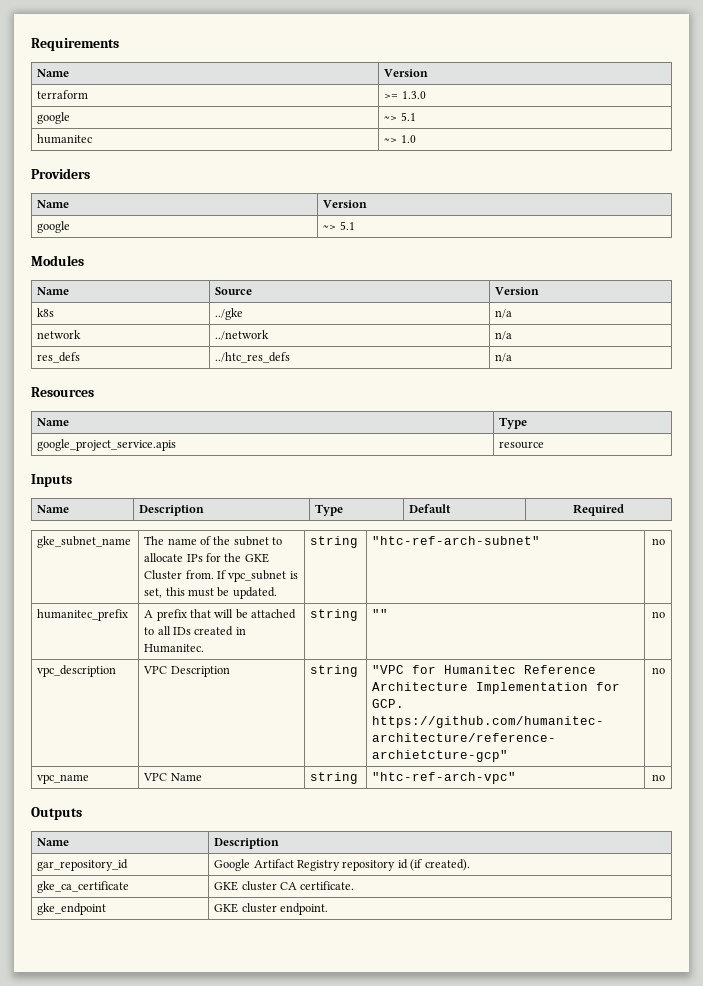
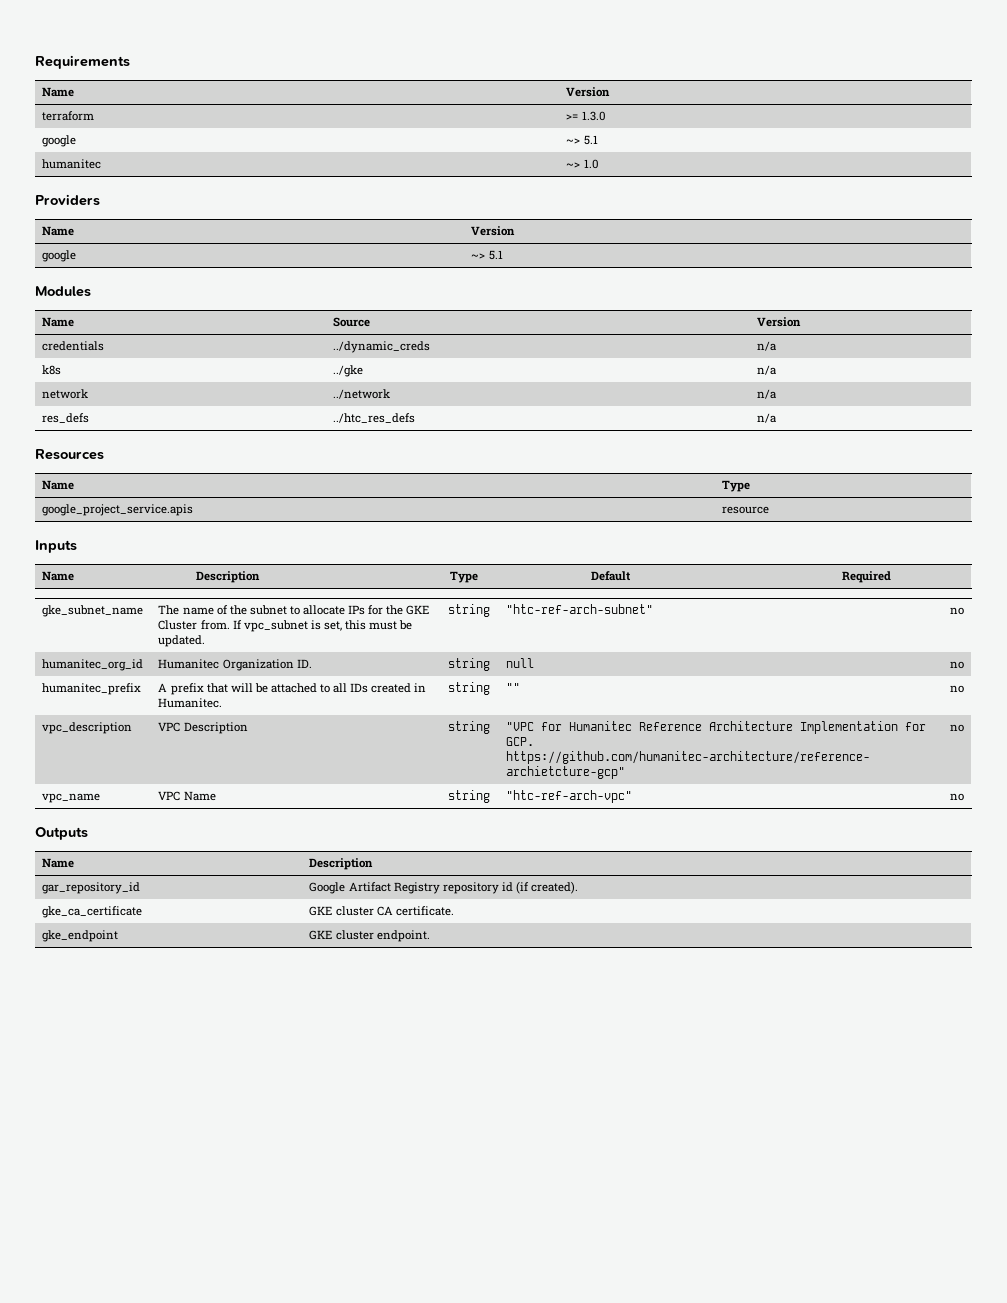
+ credentials | ../dynamic_creds | n/a
+ humanitec_org_id | Humanitec Organization ID. | string | null | no

